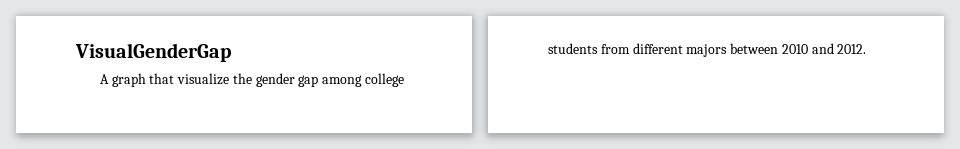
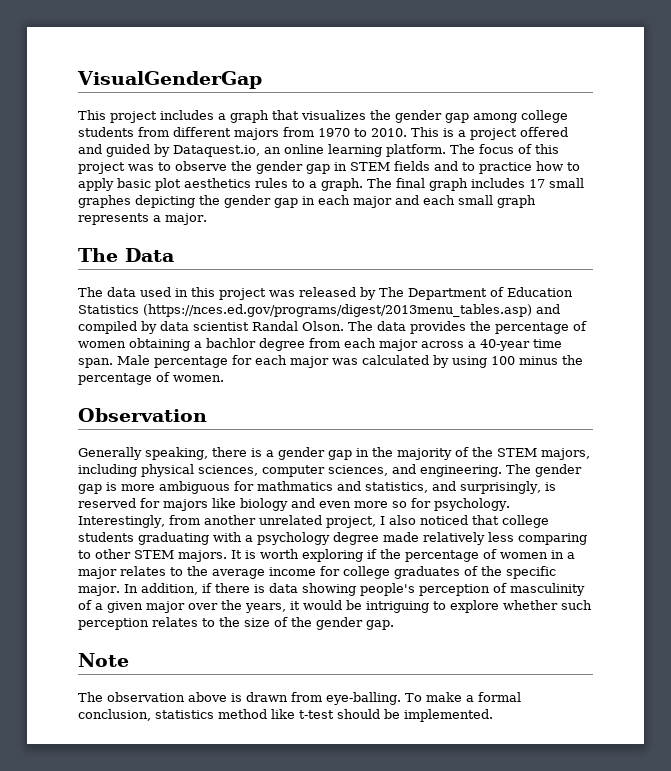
- A graph that visualize the gender gap among college students from different majors between 2010 and 2012.
+ This project includes a graph that visualizes the gender gap among college students from different majors from 1970 to 2010. This is a project offered and guided by Dataquest.io, an online learning platform. The focus of this project was to observe the gender gap in STEM fields and to practice how to apply basic plot aesthetics rules to a graph. The final graph includes 17 small graphes depicting the gender gap in each major and each small graph represents a major.
+ The Data
+ The data used in this project was released by The Department of Education Statistics (https://nces.ed.gov/programs/digest/2013menu_tables.asp) and compiled by data scientist Randal Olson. The data provides the percentage of women obtaining a bachlor degree from each major across a 40-year time span. Male percentage for each major was calculated by using 100 minus the percentage of women.
+ Observation
+ Generally speaking, there is a gender gap in the majority of the STEM majors, including physical sciences, computer sciences, and engineering. The gender gap is more ambiguous for mathmatics and statistics, and surprisingly, is reserved for majors like biology and even more so for psychology. Interestingly, from another unrelated project, I also noticed that college students graduating with a psychology degree made relatively less comparing to other STEM majors. It is worth exploring if the percentage of women in a major relates to the average income for college graduates of the specific major. In addition, if there is data showing people's perception of masculinity of a given major over the years, it would be intriguing to explore whether such perception relates to the size of the gender gap.
+ Note
+ The observation above is drawn from eye-balling. To make a formal conclusion, statistics method like t-test should be implemented.

